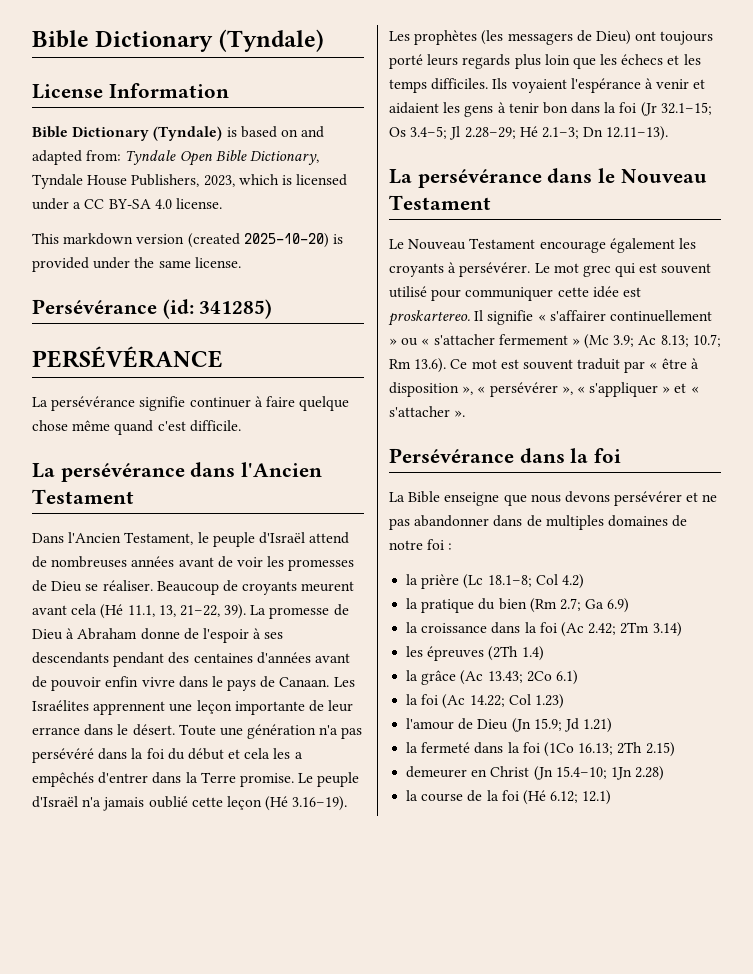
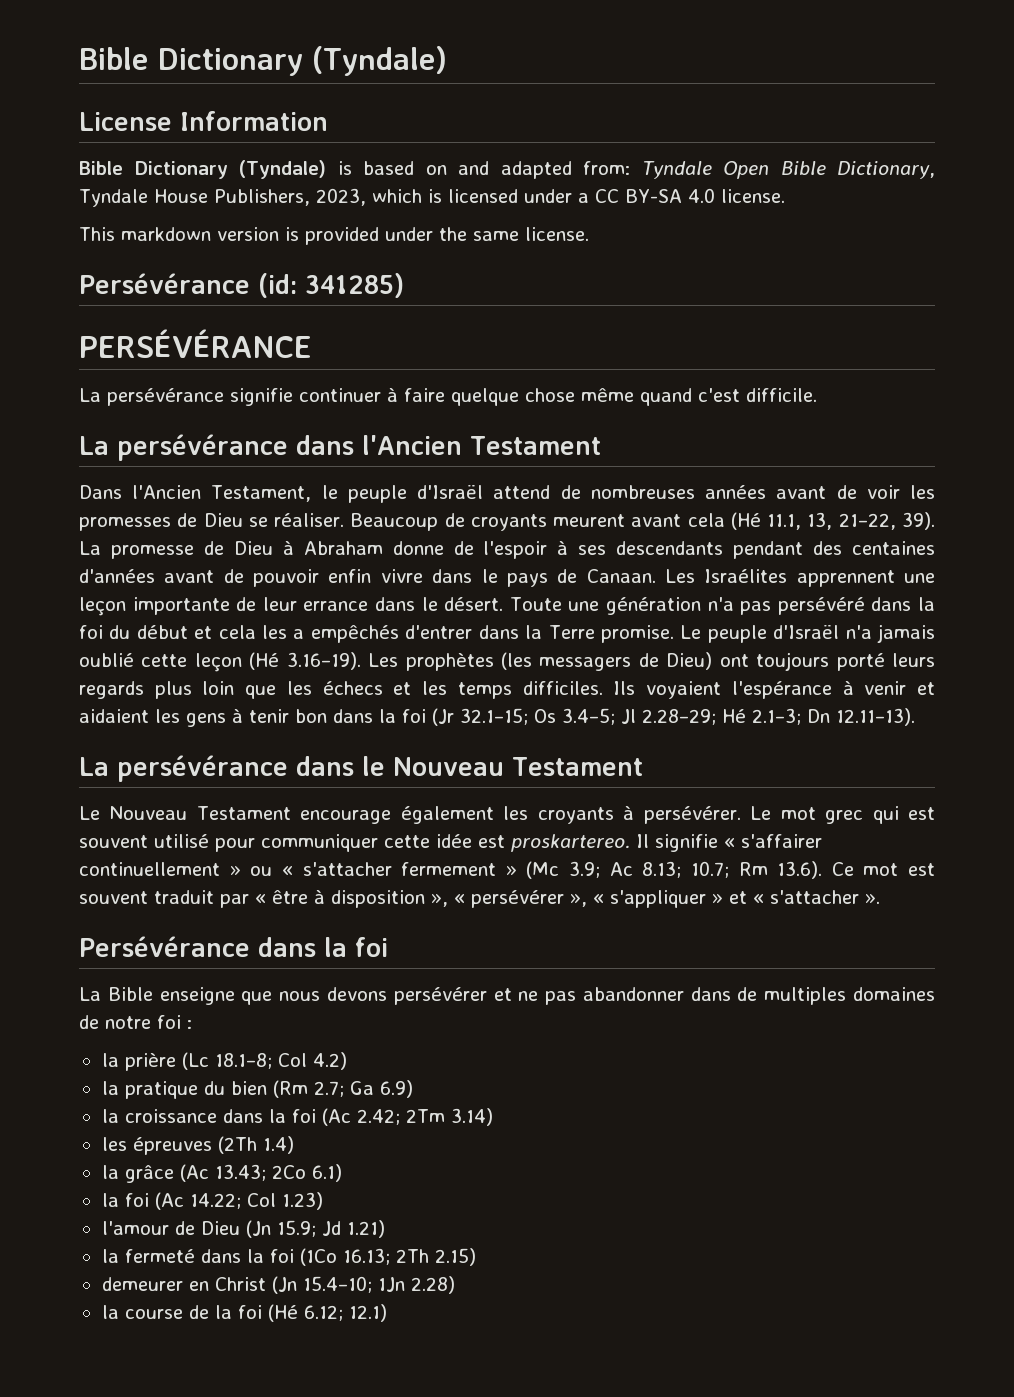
- This markdown version (created 2025-10-20) is provided under the same license.
+ This markdown version is provided under the same license.

